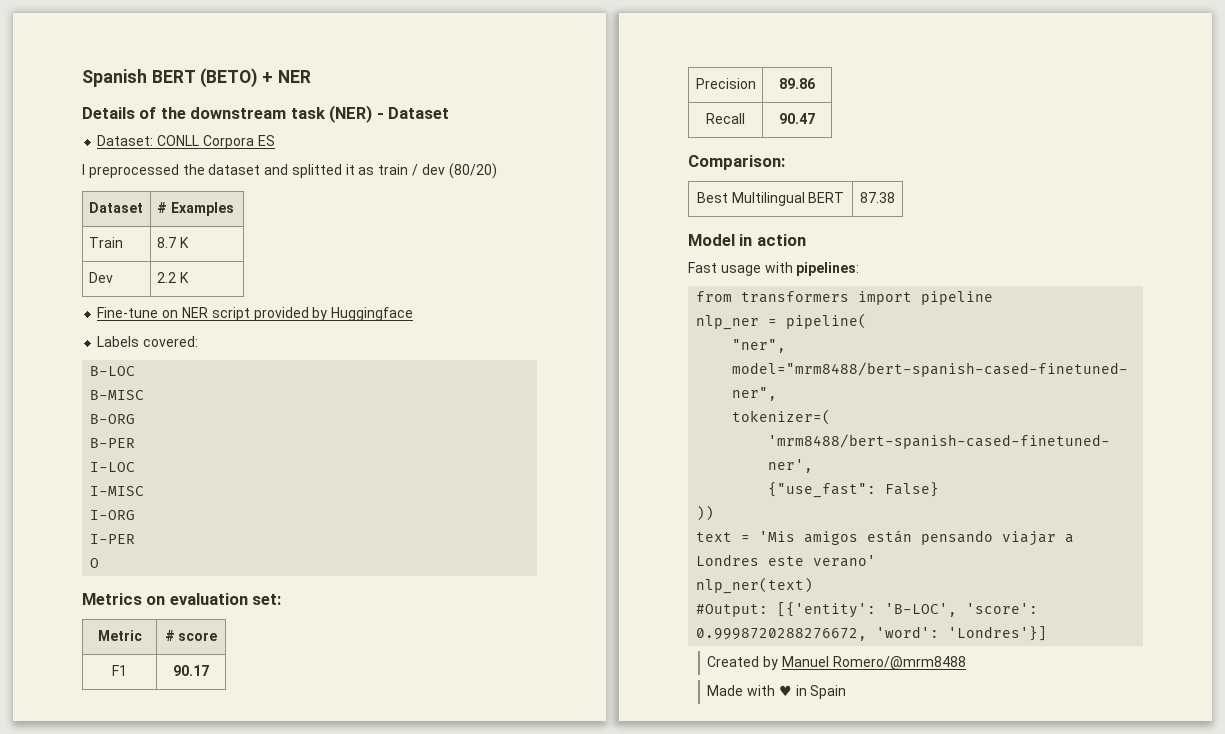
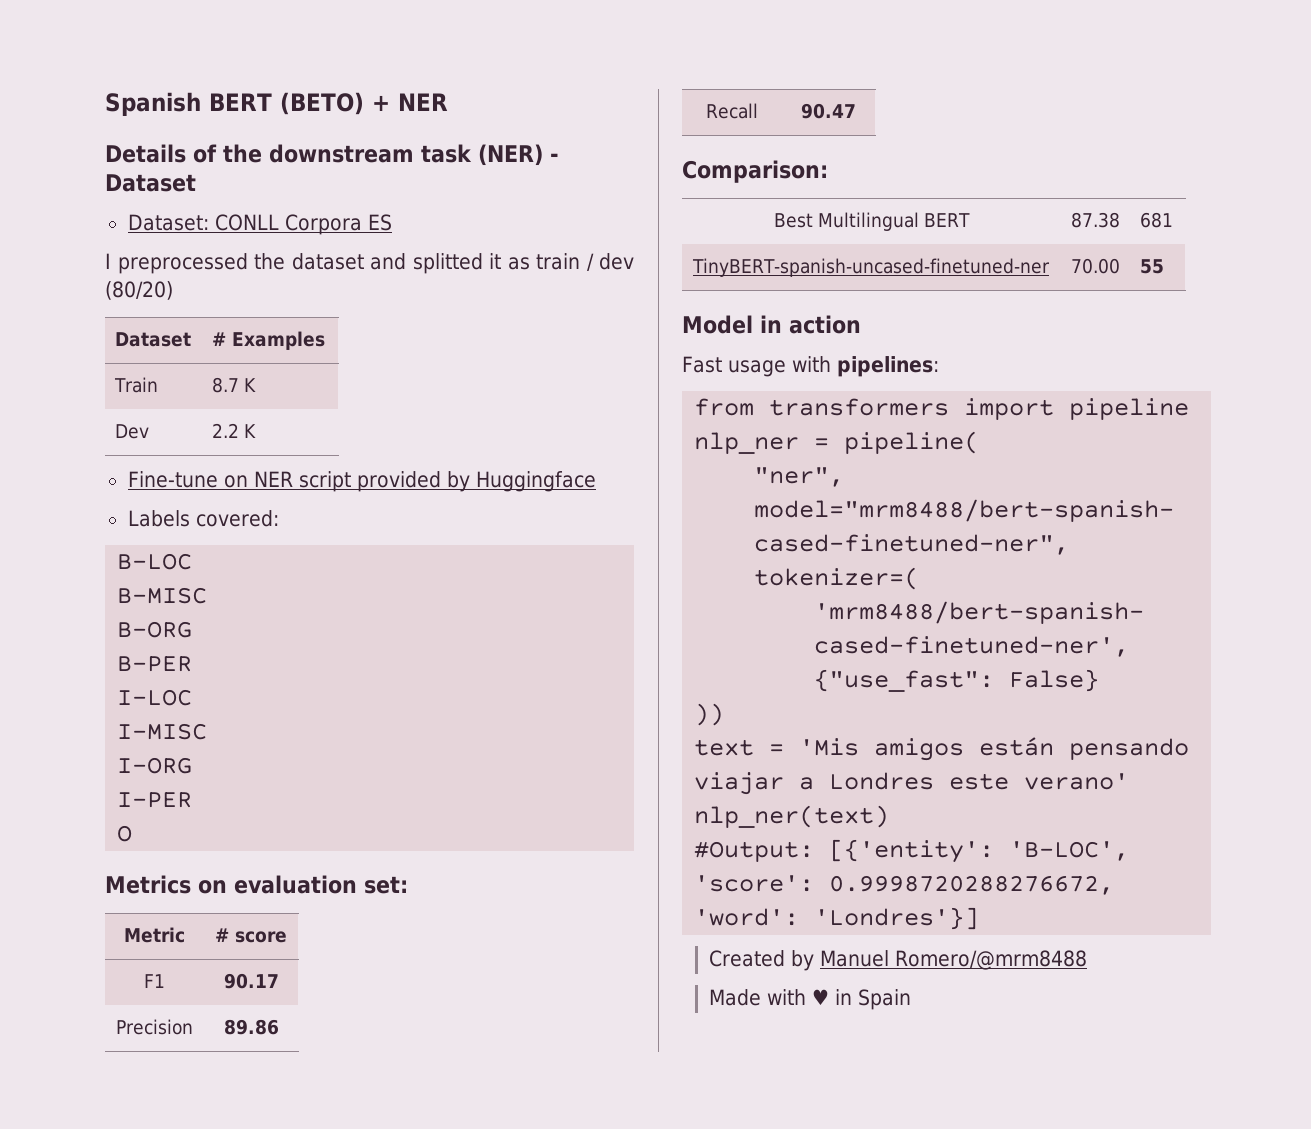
- Best Multilingual BERT | 87.38
+ Best Multilingual BERT | 87.38 | 681
+ TinyBERT-spanish-uncased-finetuned-ner | 70.00 | 55

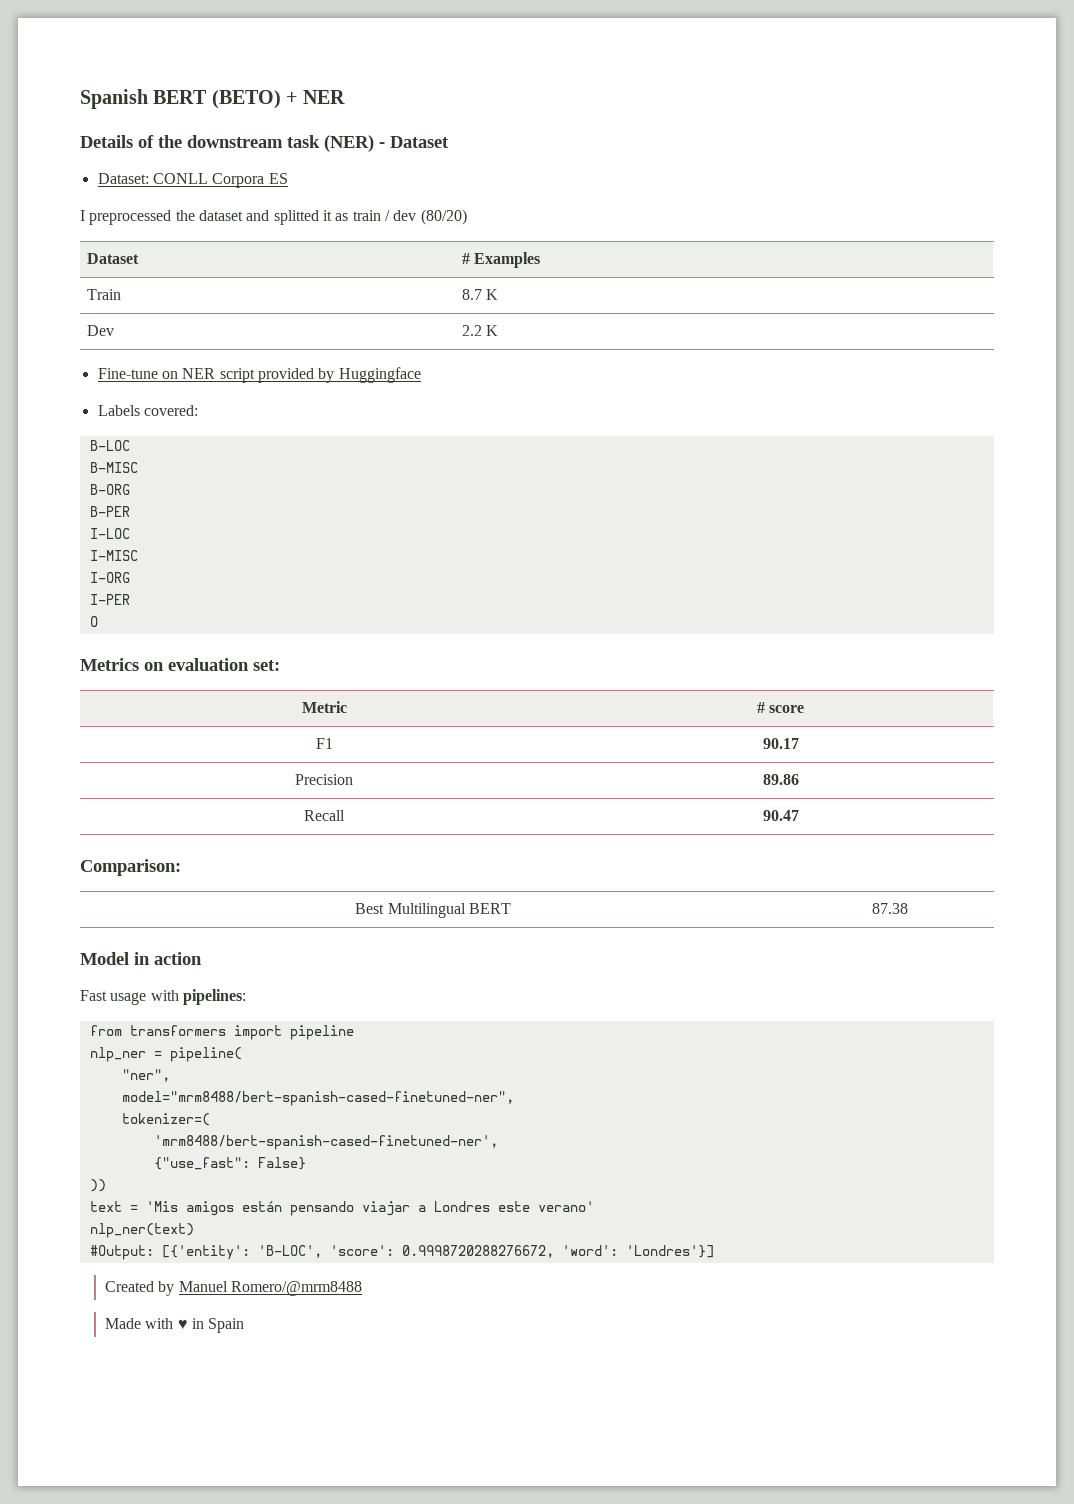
- Best Multilingual BERT | 87.38 | 681
- TinyBERT-spanish-uncased-finetuned-ner | 70.00 | 55
+ Best Multilingual BERT | 87.38

